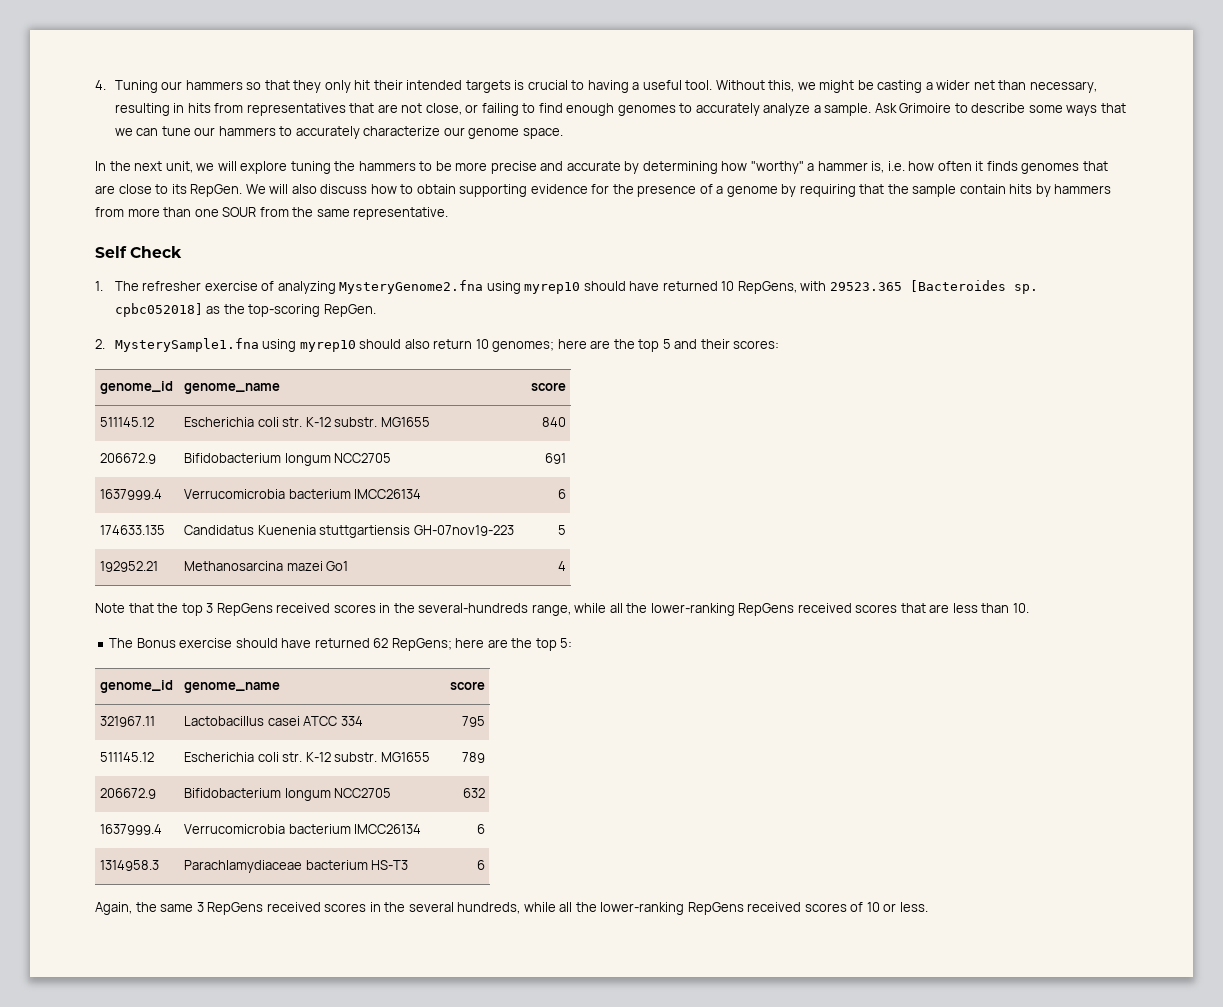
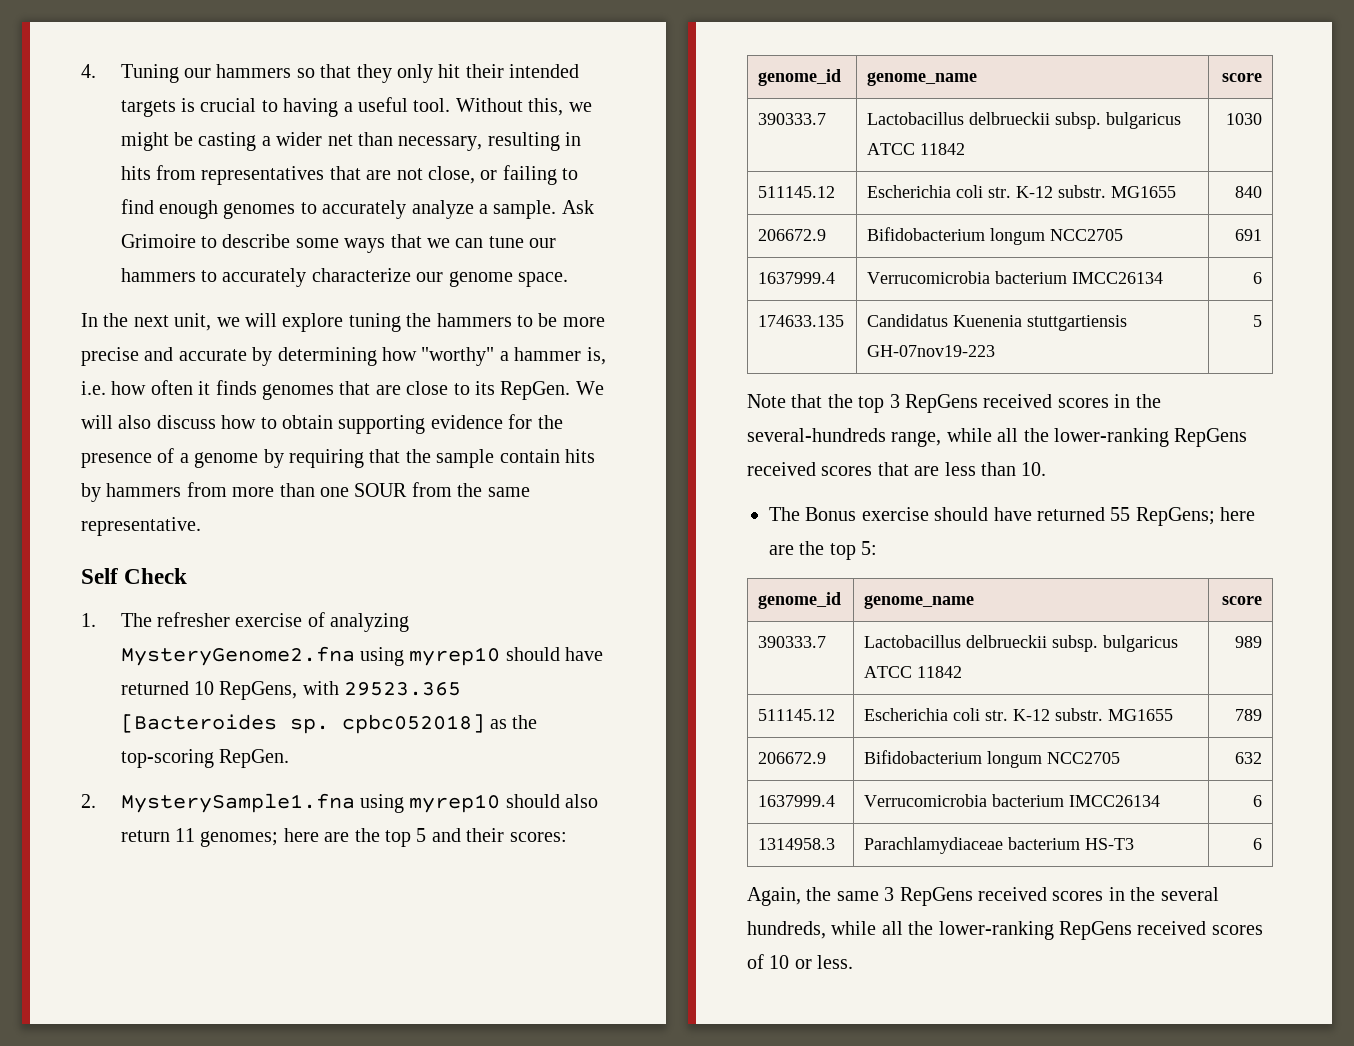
- 2. MysterySample1.fna using myrep10 should also return 10 genomes; here are the top 5 and their scores:
+ 2. MysterySample1.fna using myrep10 should also return 11 genomes; here are the top 5 and their scores:
+ 390333.7 | Lactobacillus delbrueckii subsp. bulgaricus ATCC 11842 | 1030
- 192952.21 | Methanosarcina mazei Go1 | 4
- The Bonus exercise should have returned 62 RepGens; here are the top 5:
+ The Bonus exercise should have returned 55 RepGens; here are the top 5:
- 321967.11 | Lactobacillus casei ATCC 334 | 795
+ 390333.7 | Lactobacillus delbrueckii subsp. bulgaricus ATCC 11842 | 989

